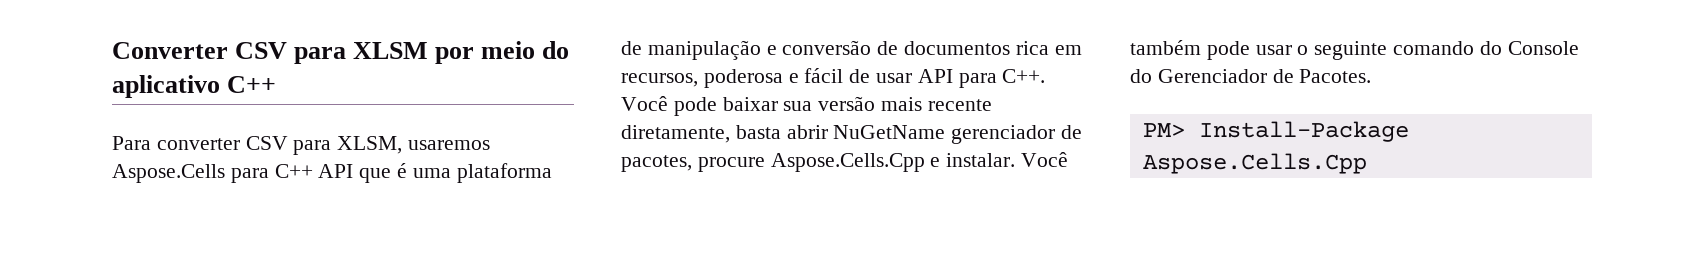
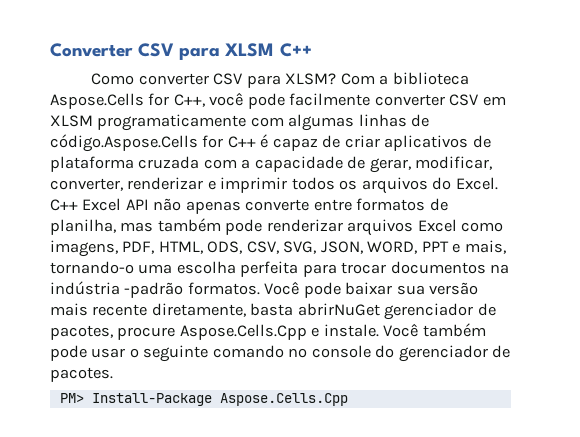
- Converter CSV para XLSM por meio do aplicativo C++
+ Converter CSV para XLSM C++
- Para converter CSV para XLSM, usaremos Aspose.Cells para C++ API que é uma plataforma de manipulação e conversão de documentos rica em recursos, poderosa e fácil de usar API para C++. Você pode baixar sua versão mais recente diretamente, basta abrir NuGetName gerenciador de pacotes, procure Aspose.Cells.Cpp e instalar.
+ Como converter CSV para XLSM? Com a biblioteca Aspose.Cells for C++, você pode facilmente converter CSV em XLSM programaticamente com algumas linhas de código.Aspose.Cells for C++ é capaz de criar aplicativos de plataforma cruzada com a capacidade de gerar, modificar, converter, renderizar e imprimir todos os arquivos do Excel. C++ Excel API não apenas converte entre formatos de planilha, mas também pode renderizar arquivos Excel como imagens, PDF, HTML, ODS, CSV, SVG, JSON, WORD, PPT e mais, tornando-o uma escolha perfeita para trocar documentos na indústria -padrão formatos. Você pode baixar sua versão mais recente diretamente, basta abrirNuGet gerenciador de pacotes, procure Aspose.Cells.Cpp e instale.
- Você também pode usar o seguinte comando do Console do Gerenciador de Pacotes.
+ Você também pode usar o seguinte comando no console do gerenciador de pacotes.

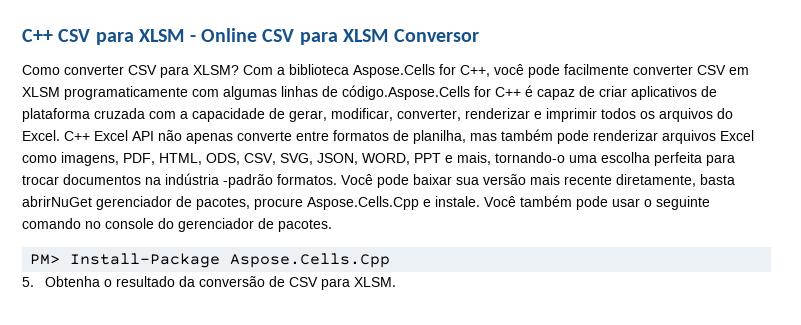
- Converter CSV para XLSM C++
+ C++ CSV para XLSM - Online CSV para XLSM Conversor
+ 5. Obtenha o resultado da conversão de CSV para XLSM.

